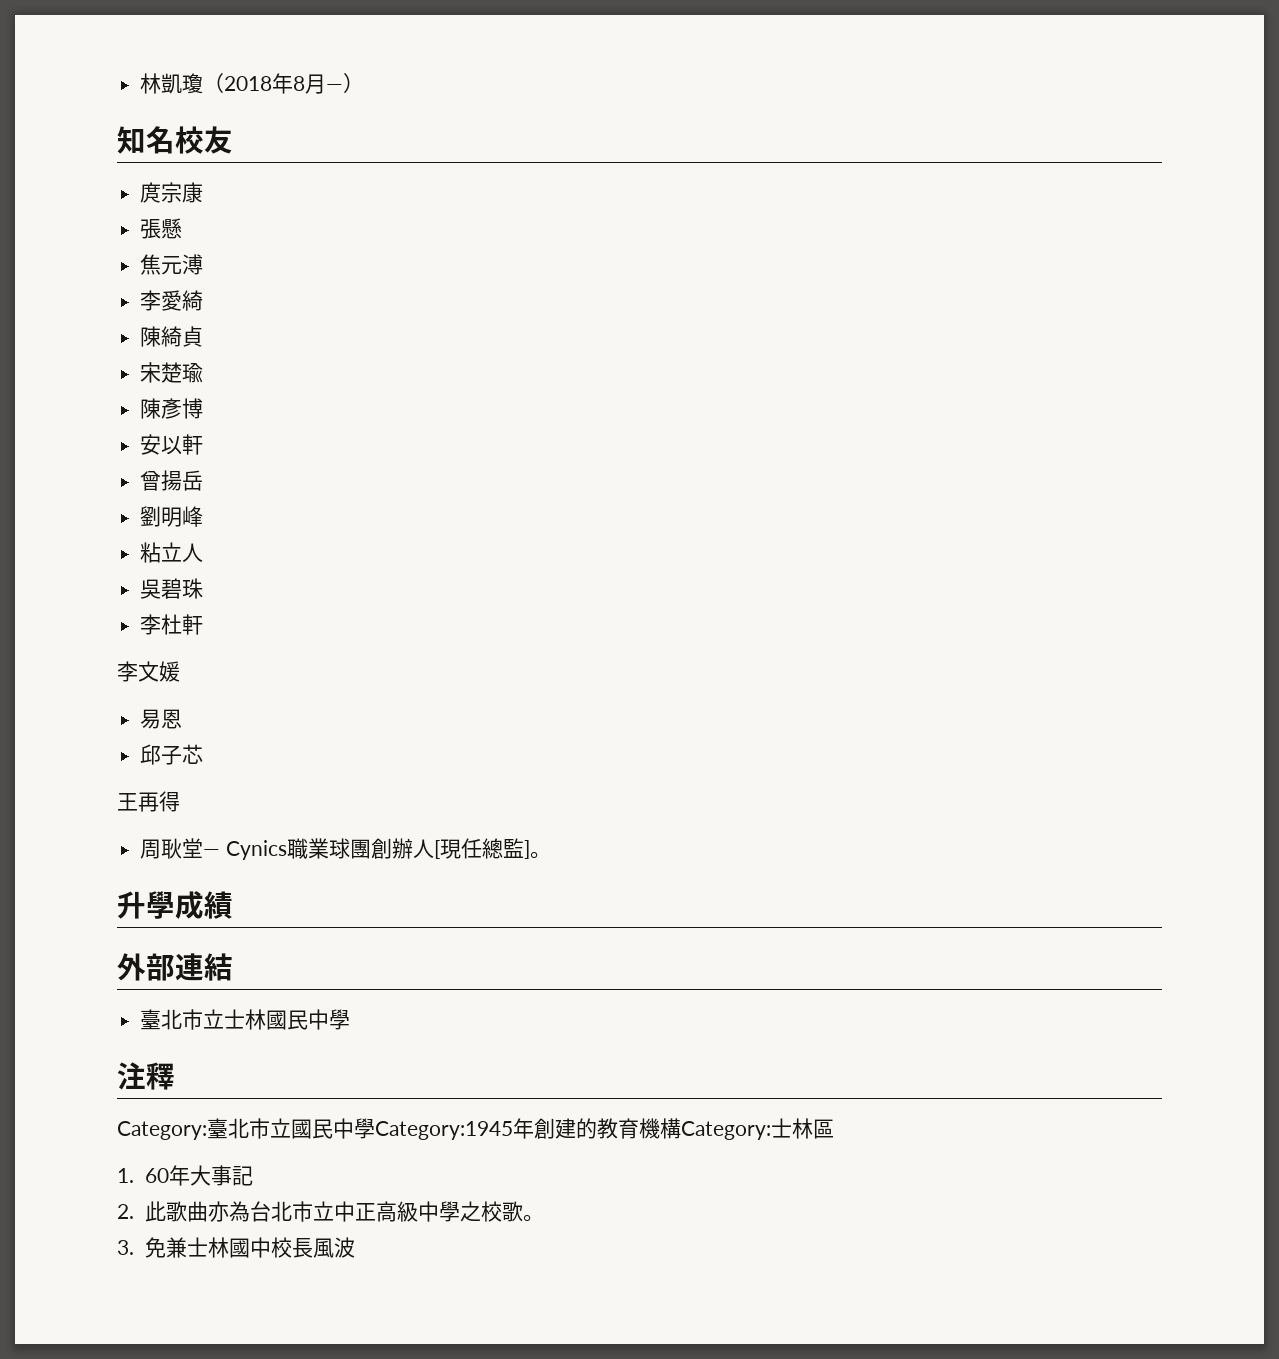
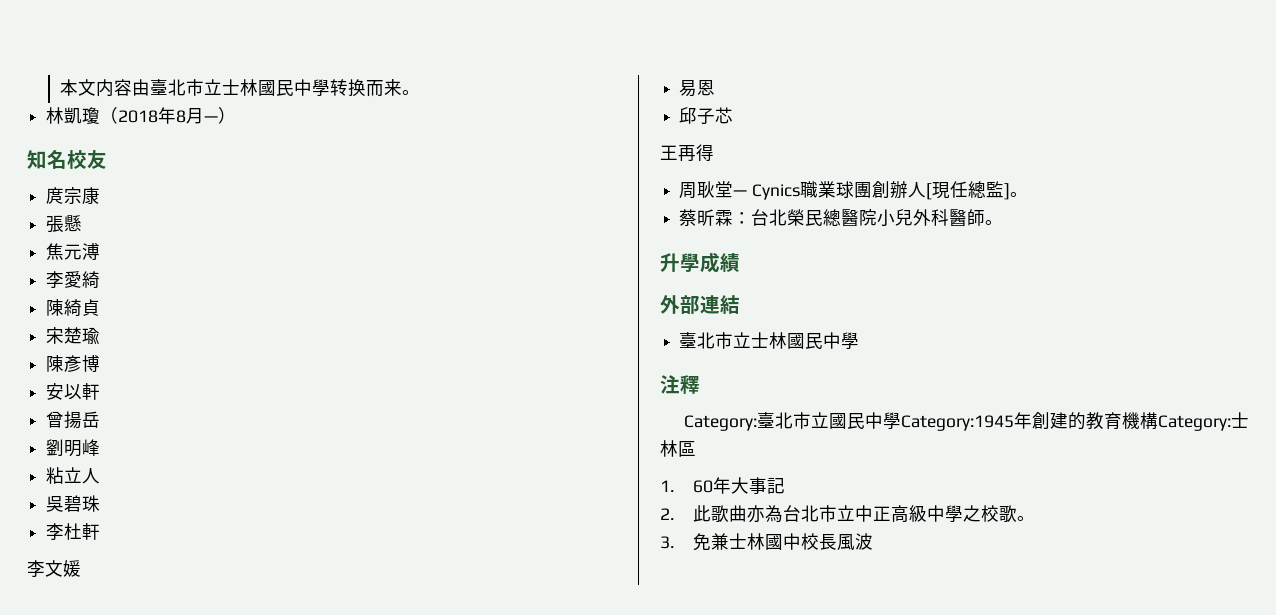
+ 本文内容由臺北市立士林國民中學转换而来。
+ 蔡昕霖：台北榮民總醫院小兒外科醫師。

